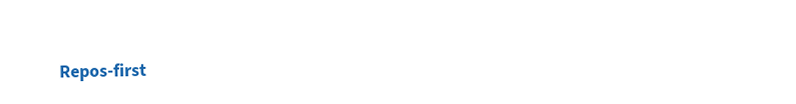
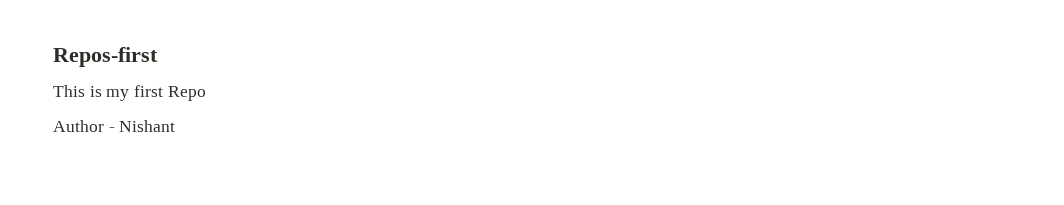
+ This is my first Repo
+ Author - Nishant

